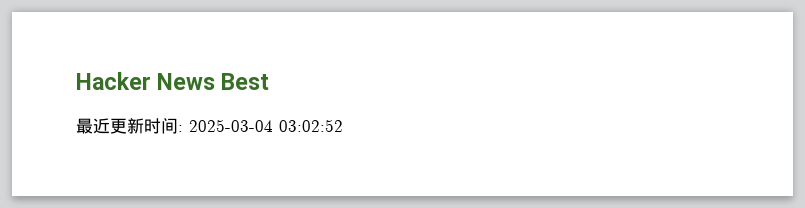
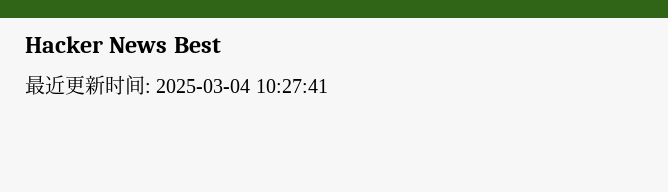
- 最近更新时间: 2025-03-04 03:02:52
+ 最近更新时间: 2025-03-04 10:27:41

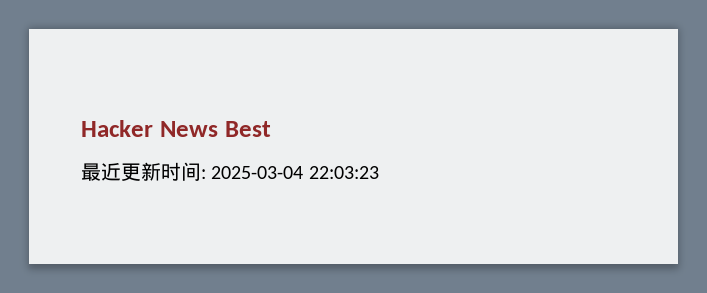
- 最近更新时间: 2025-03-04 10:27:41
+ 最近更新时间: 2025-03-04 22:03:23

